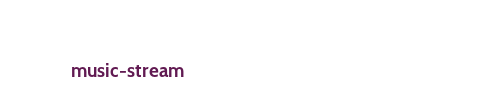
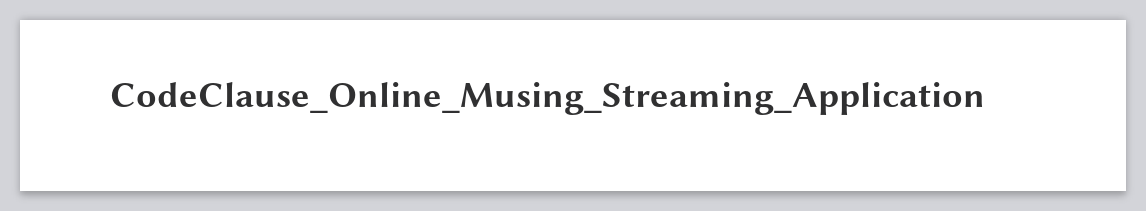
- music-stream
+ CodeClause_Online_Musing_Streaming_Application

